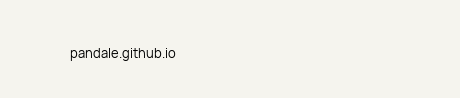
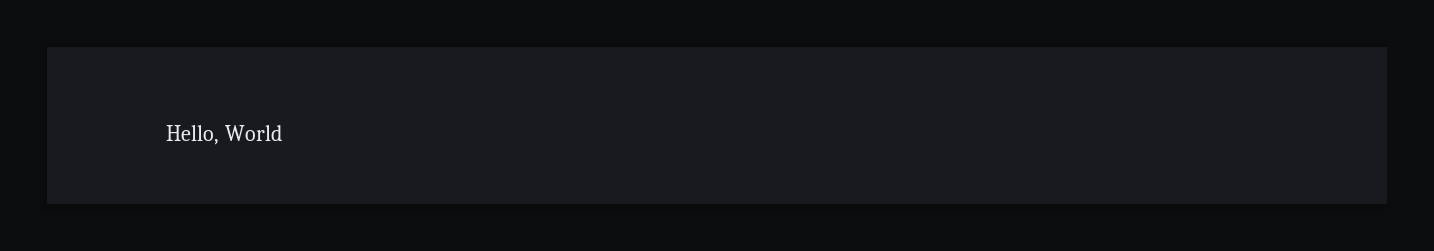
- pandale.github.io
+ Hello, World

